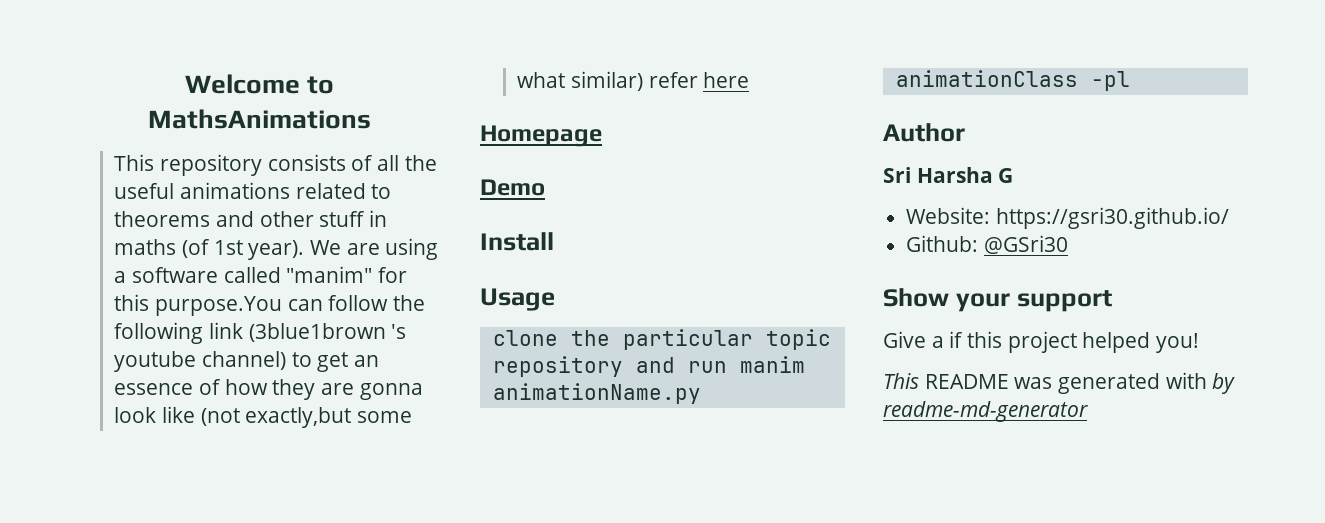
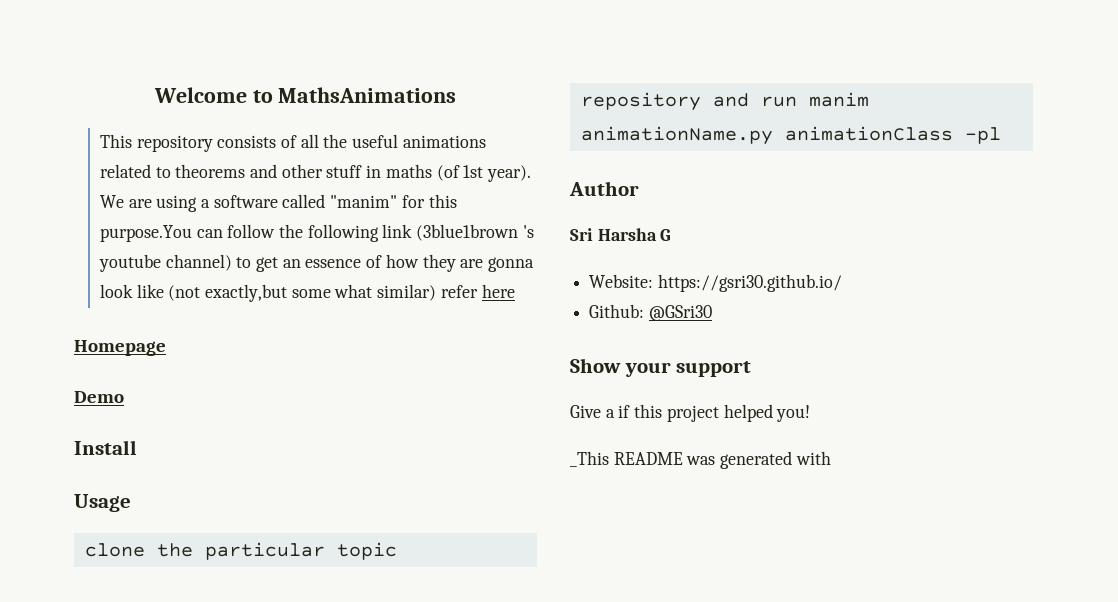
- This README was generated with by readme-md-generator
+ _This README was generated with

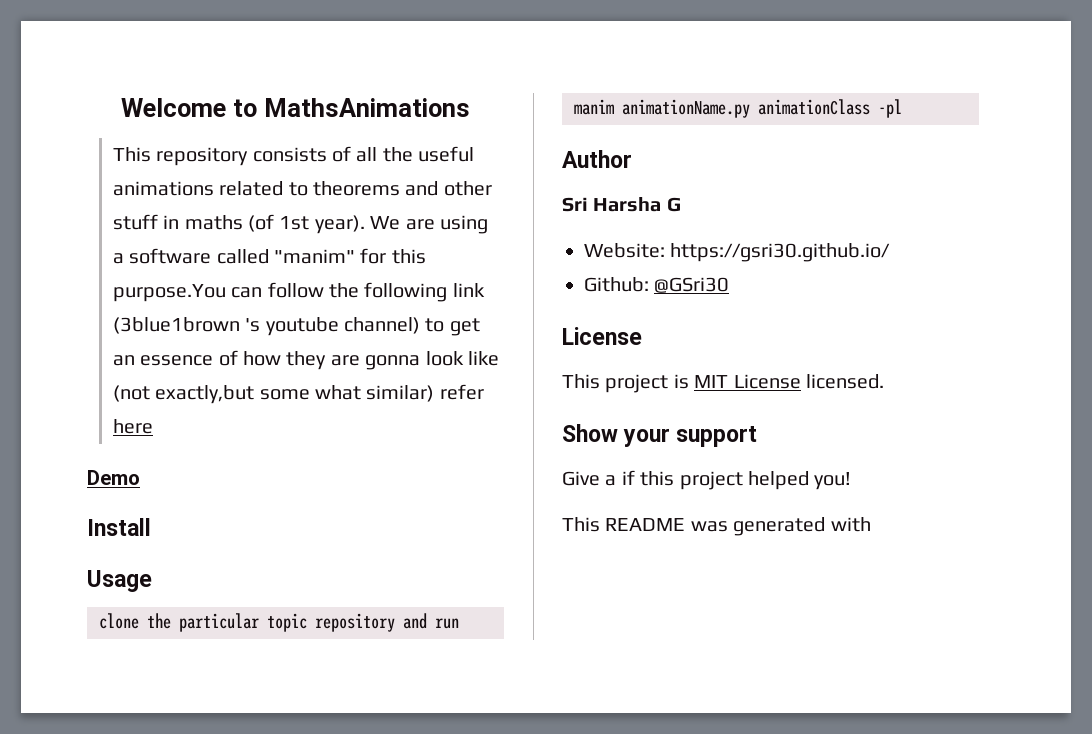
- Homepage
  Github: @GSri30
+ License
+ This project is MIT License licensed.
- _This README was generated with
+ This README was generated with

